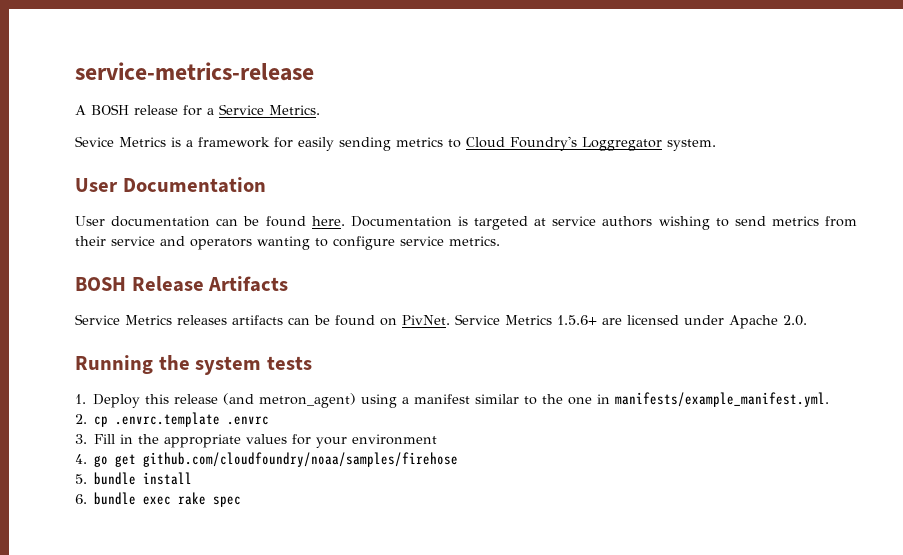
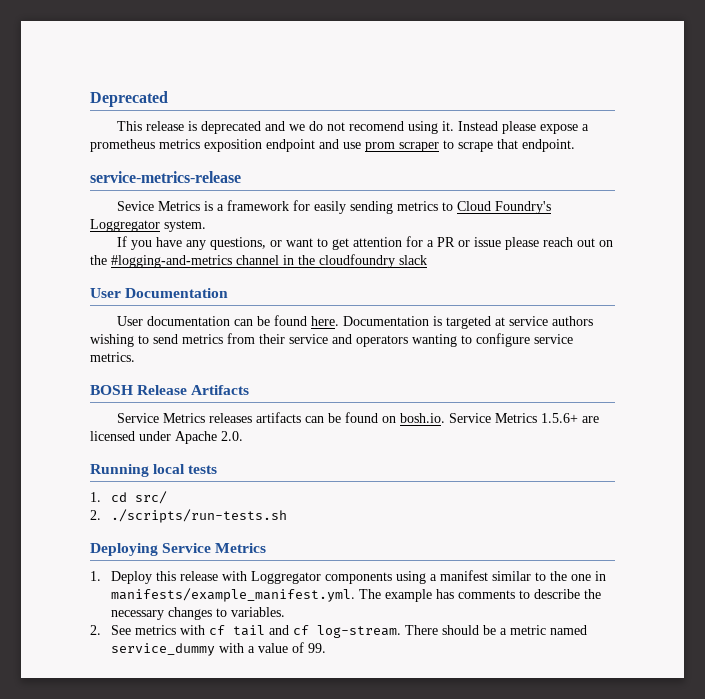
+ Deprecated
+ This release is deprecated and we do not recomend using it. Instead please expose a prometheus metrics exposition endpoint and use prom scraper to scrape that endpoint.
  service-metrics-release
- A BOSH release for a Service Metrics.
+ If you have any questions, or want to get attention for a PR or issue please reach out on the #logging-and-metrics channel in the cloudfoundry slack
- Service Metrics releases artifacts can be found on PivNet. Service Metrics 1.5.6+ are licensed under Apache 2.0.
+ Service Metrics releases artifacts can be found on bosh.io. Service Metrics 1.5.6+ are licensed under Apache 2.0.
- Running the system tests
+ Running local tests
+ 1. cd src/
+ 2. ./scripts/run-tests.sh
+ Deploying Service Metrics
- 1. Deploy this release (and metron_agent) using a manifest similar to the one in manifests/example_manifest.yml.
- 2. cp .envrc.template .envrc
- 3. Fill in the appropriate values for your environment
- 4. go get github.com/cloudfoundry/noaa/samples/firehose
- 5. bundle install
- 6. bundle exec rake spec
+ 1. Deploy this release with Loggregator components using a manifest similar to the one in manifests/example_manifest.yml. The example has comments to describe the necessary changes to variables.
+ 2. See metrics with cf tail and cf log-stream. There should be a metric named service_dummy with a value of 99.

